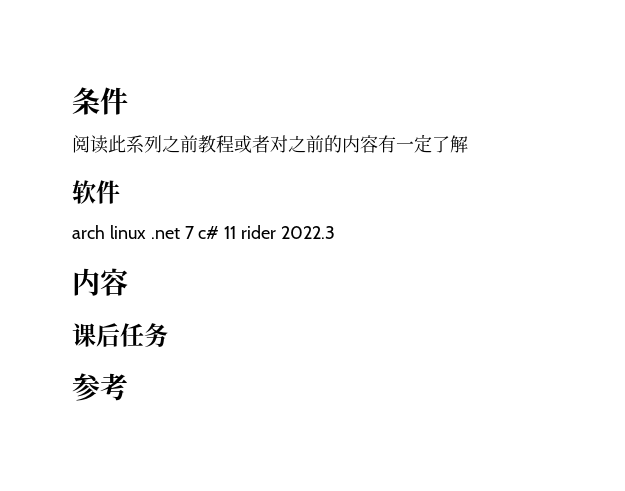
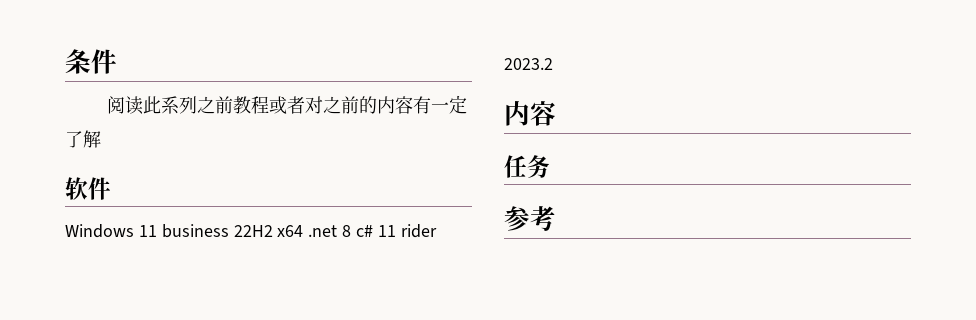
- arch linux .net 7 c# 11 rider 2022.3
+ Windows 11 business 22H2 x64 .net 8 c# 11 rider 2023.2
- 课后任务
+ 任务

